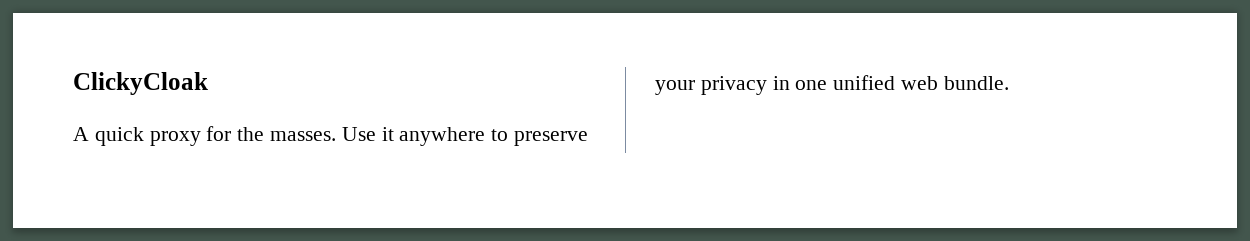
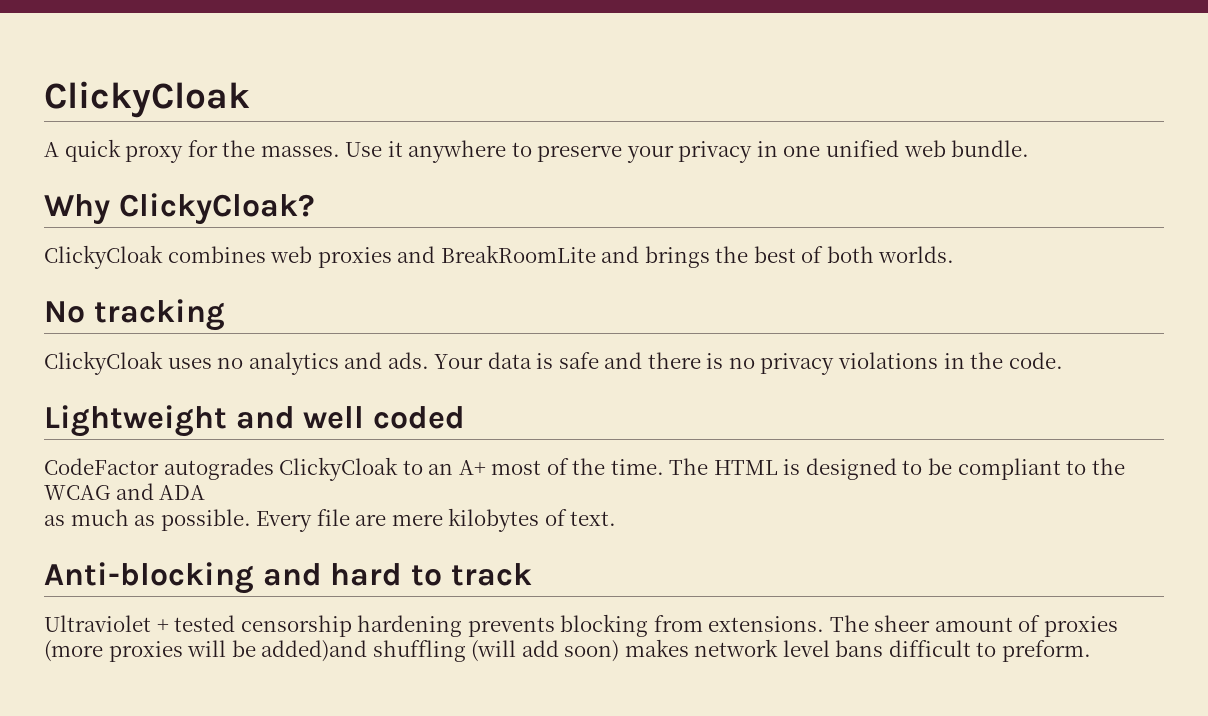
+ Why ClickyCloak?
+ ClickyCloak combines web proxies and BreakRoomLite and brings the best of both worlds.
+ No tracking
+ ClickyCloak uses no analytics and ads. Your data is safe and there is no privacy violations in the code.
+ Lightweight and well coded
+ CodeFactor autogrades ClickyCloak to an A+ most of the time. The HTML is designed to be compliant to the WCAG and ADA
+ as much as possible. Every file are mere kilobytes of text.
+ Anti-blocking and hard to track
+ Ultraviolet + tested censorship hardening prevents blocking from extensions. The sheer amount of proxies (more proxies will be added)and shuffling (will add soon) makes network level bans difficult to preform.

